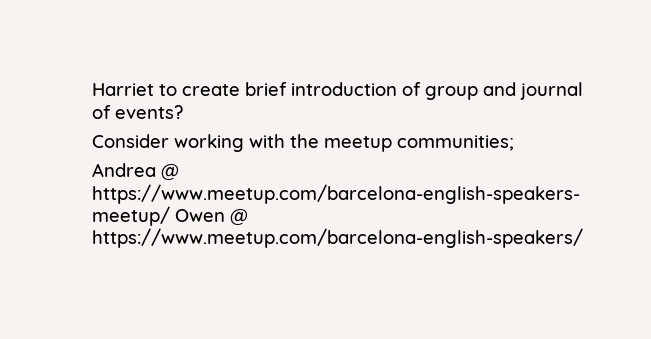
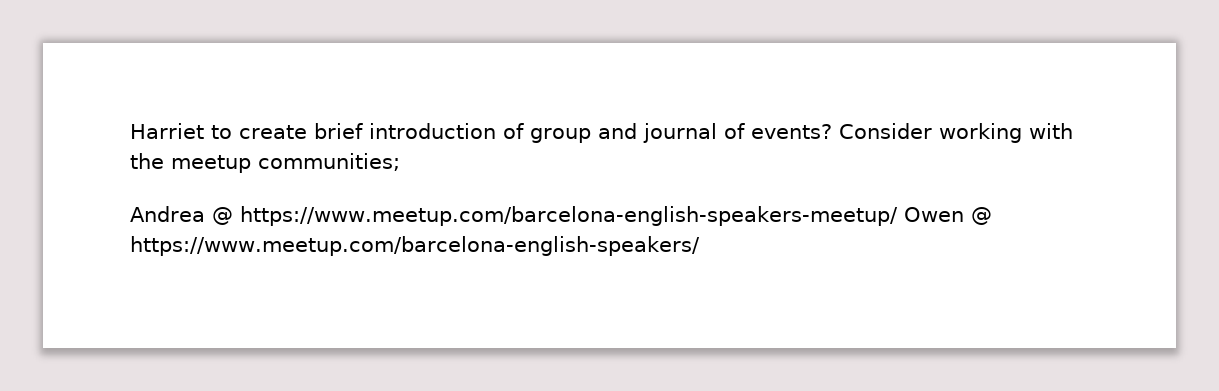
- Harriet to create brief introduction of group and journal of events?
- Consider working with the meetup communities;
+ Harriet to create brief introduction of group and journal of events? Consider working with the meetup communities;

